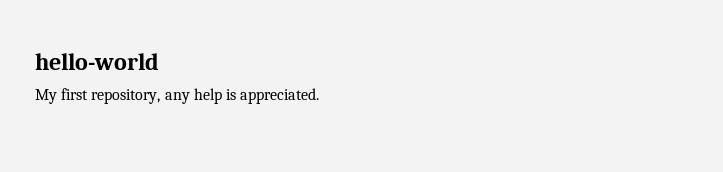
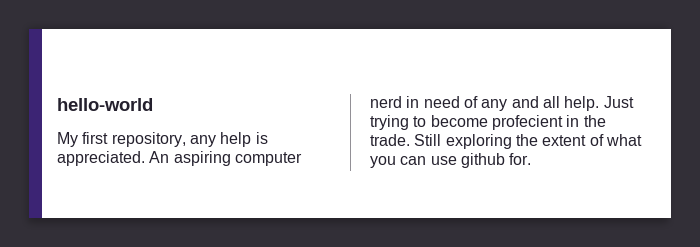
+ An aspiring computer nerd in need of any and all help. Just trying to become profecient in the trade. Still exploring the extent of what you can use github for.

